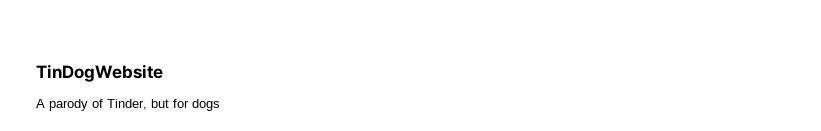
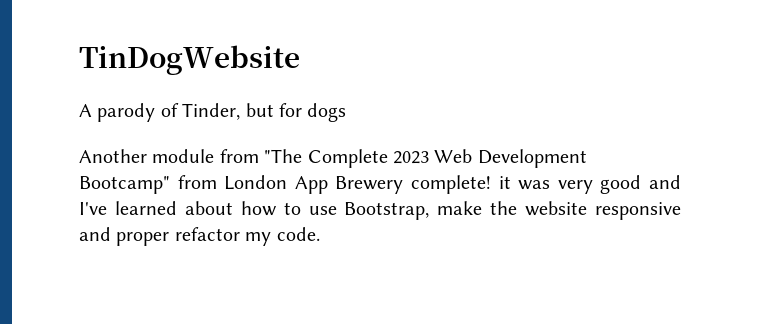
+ Another module from "The Complete 2023 Web Development Bootcamp" from London App Brewery complete! it was very good and I've learned about how to use Bootstrap, make the website responsive and proper refactor my code.

